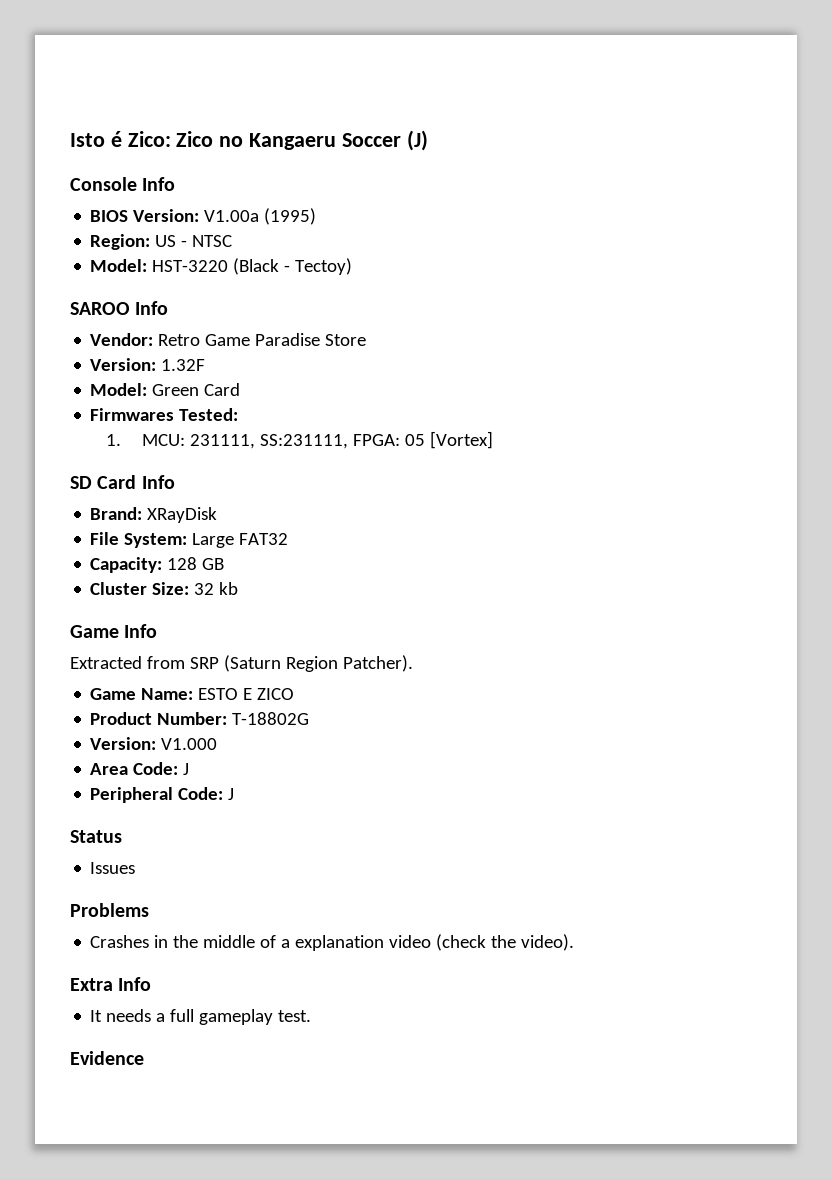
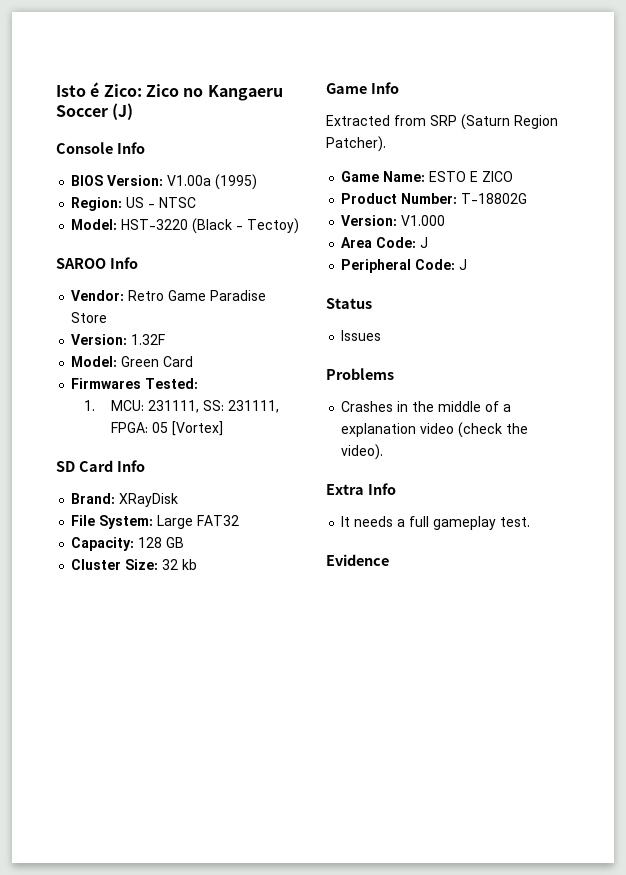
- 1. MCU: 231111, SS:231111, FPGA: 05 [Vortex]
+ 1. MCU: 231111, SS: 231111, FPGA: 05 [Vortex]

